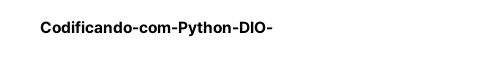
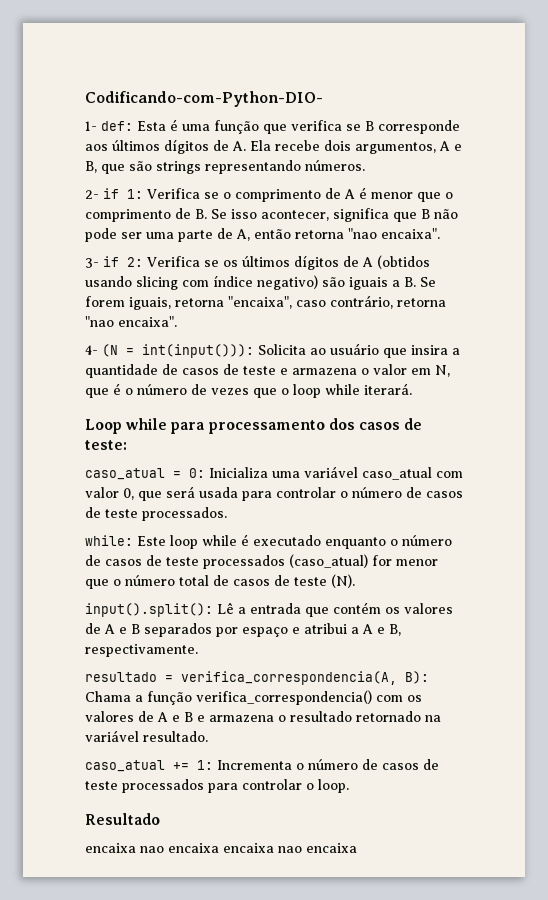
+ 1- def: Esta é uma função que verifica se B corresponde aos últimos dígitos de A. Ela recebe dois argumentos, A e B, que são strings representando números.
+ 2- if 1: Verifica se o comprimento de A é menor que o comprimento de B. Se isso acontecer, significa que B não pode ser uma parte de A, então retorna "nao encaixa".
+ 3- if 2: Verifica se os últimos dígitos de A (obtidos usando slicing com índice negativo) são iguais a B. Se forem iguais, retorna "encaixa", caso contrário, retorna "nao encaixa".
+ 4- (N = int(input())): Solicita ao usuário que insira a quantidade de casos de teste e armazena o valor em N, que é o número de vezes que o loop while iterará.
+ Loop while para processamento dos casos de teste:
+ caso_atual = 0: Inicializa uma variável caso_atual com valor 0, que será usada para controlar o número de casos de teste processados.
+ while: Este loop while é executado enquanto o número de casos de teste processados (caso_atual) for menor que o número total de casos de teste (N).
+ input().split(): Lê a entrada que contém os valores de A e B separados por espaço e atribui a A e B, respectivamente.
+ resultado = verifica_correspondencia(A, B): Chama a função verifica_correspondencia() com os valores de A e B e armazena o resultado retornado na variável resultado.
+ caso_atual += 1: Incrementa o número de casos de teste processados para controlar o loop.
+ Resultado
+ encaixa nao encaixa encaixa nao encaixa

